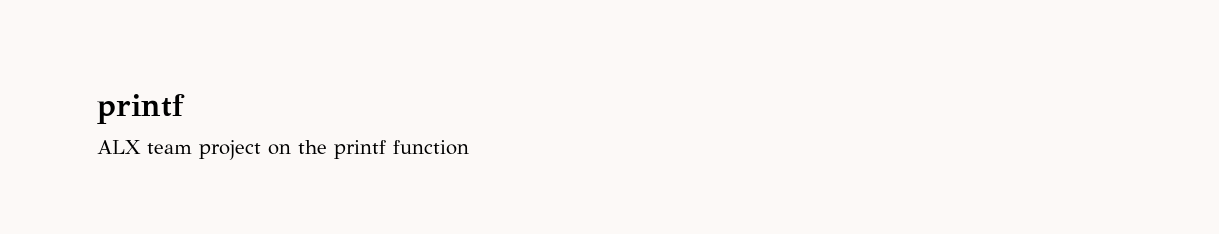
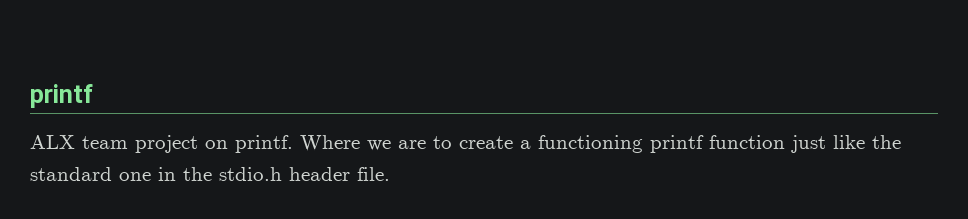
- ALX team project on the printf function
+ ALX team project on printf. Where we are to create a functioning printf function just like the standard one in the stdio.h header file.

